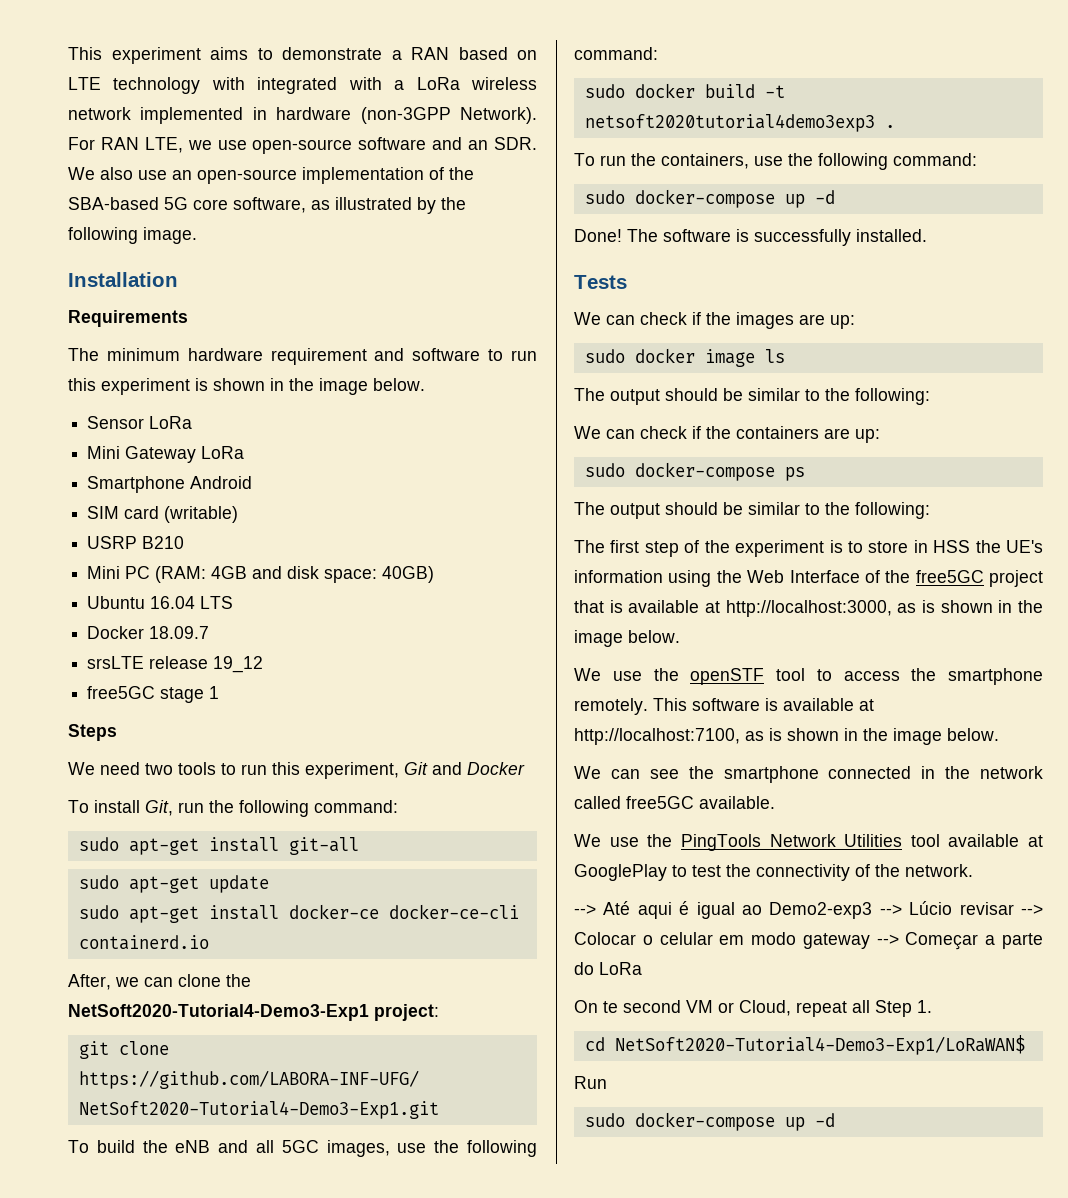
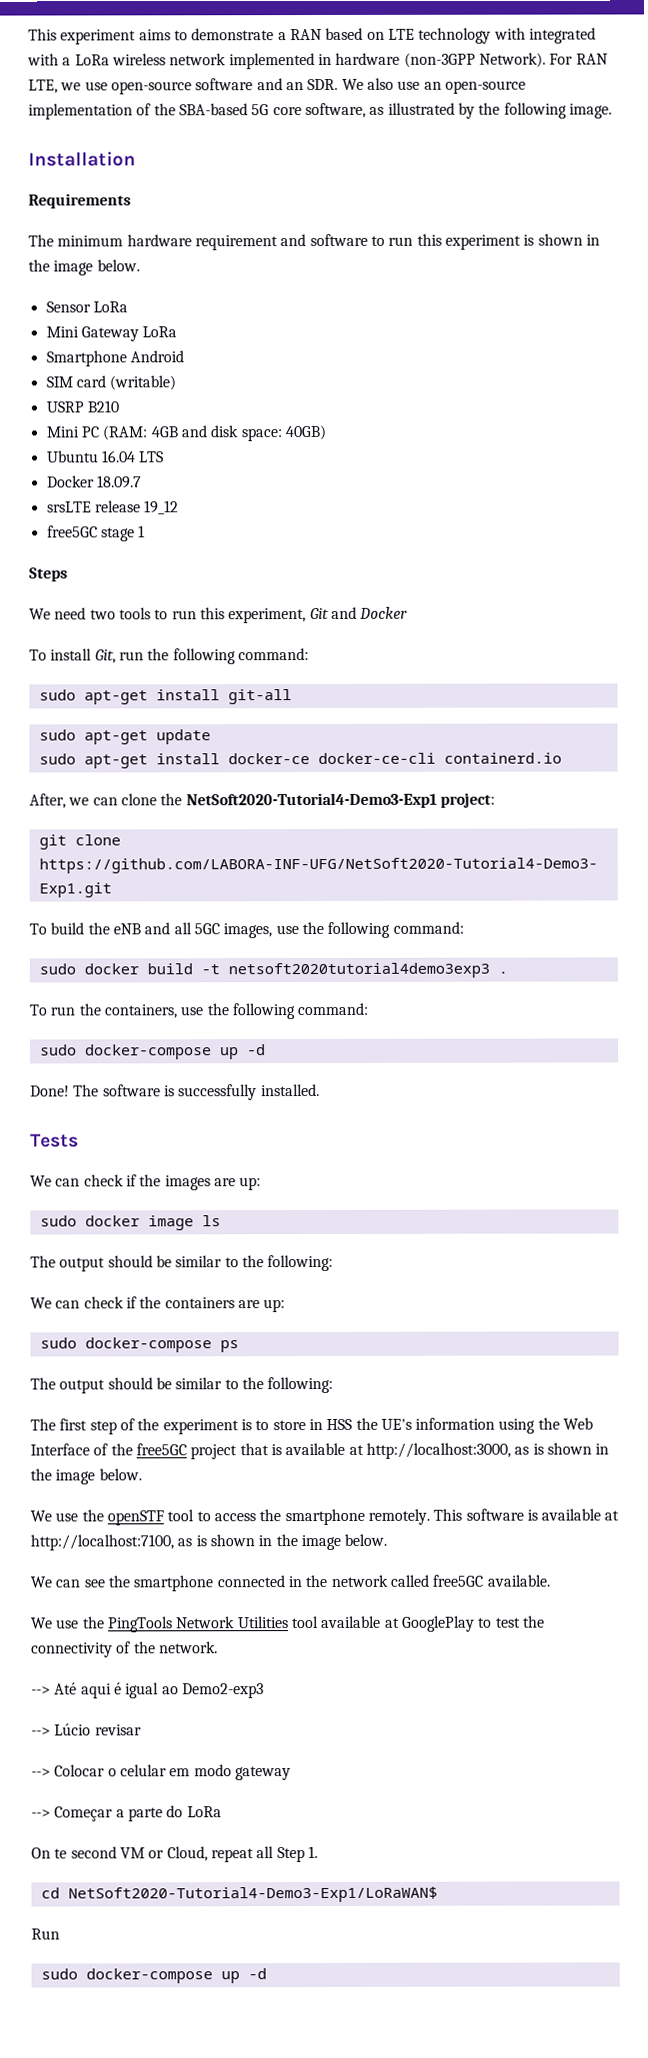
- --> Até aqui é igual ao Demo2-exp3 --> Lúcio revisar --> Colocar o celular em modo gateway --> Começar a parte do LoRa
+ --> Até aqui é igual ao Demo2-exp3
+ --> Lúcio revisar
+ --> Colocar o celular em modo gateway
+ --> Começar a parte do LoRa

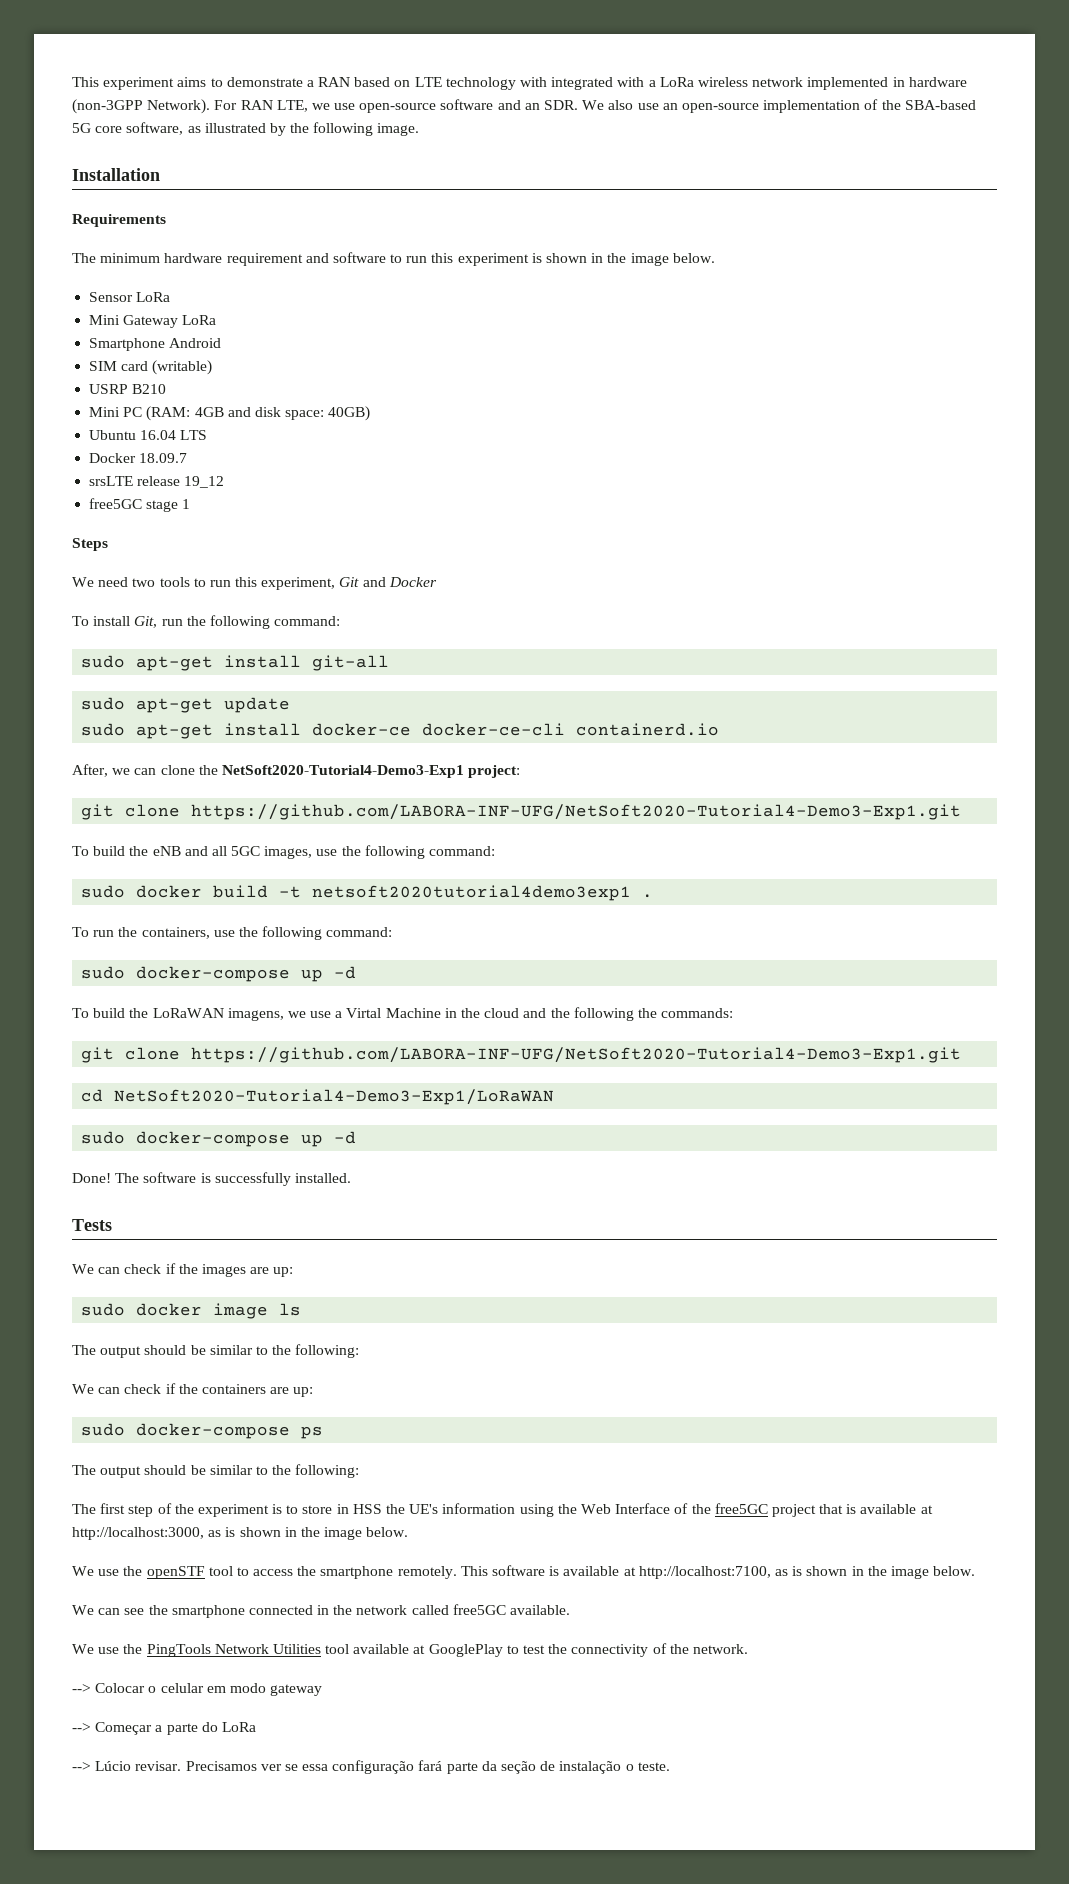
- sudo docker build -t netsoft2020tutorial4demo3exp3 .
+ sudo docker build -t netsoft2020tutorial4demo3exp1 .
+ To build the LoRaWAN imagens, we use a Virtal Machine in the cloud and the following the commands:
+ git clone https://github.com/LABORA-INF-UFG/NetSoft2020-Tutorial4-Demo3-Exp1.git
+ cd NetSoft2020-Tutorial4-Demo3-Exp1/LoRaWAN
+ sudo docker-compose up -d
- --> Até aqui é igual ao Demo2-exp3
- --> Lúcio revisar
- On te second VM or Cloud, repeat all Step 1.
- cd NetSoft2020-Tutorial4-Demo3-Exp1/LoRaWAN$
- Run
- sudo docker-compose up -d
+ --> Lúcio revisar. Precisamos ver se essa configuração fará parte da seção de instalação o teste.

